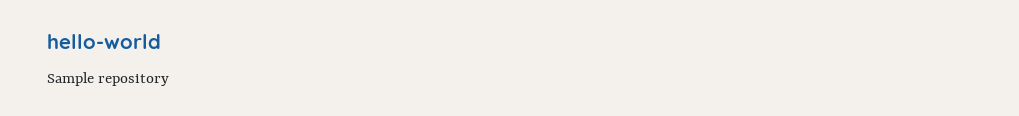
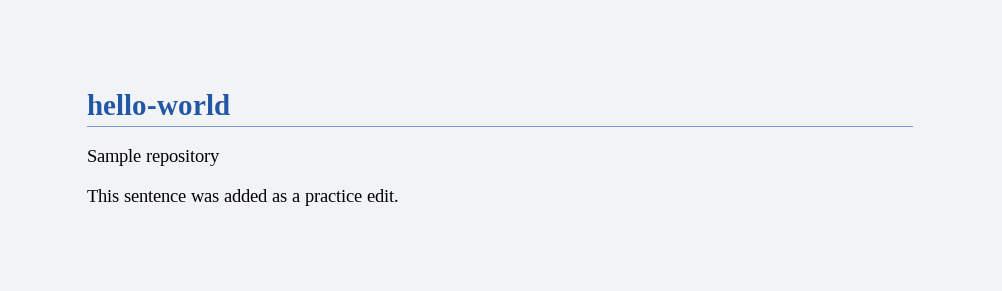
+ This sentence was added as a practice edit.

